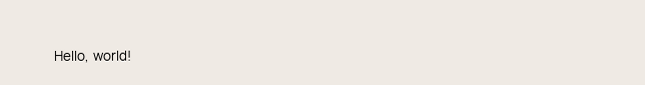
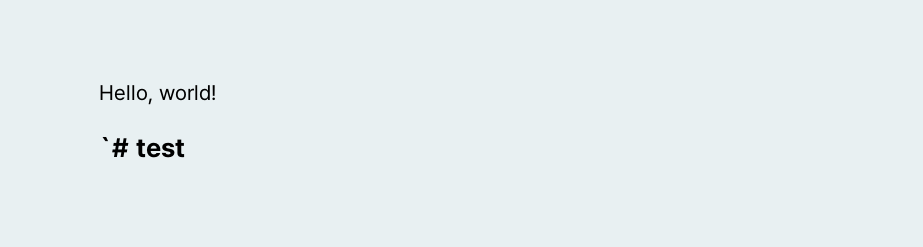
+ `# test

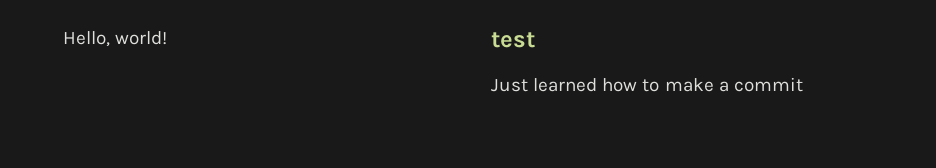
- `# test
+ test
+ Just learned how to make a commit

